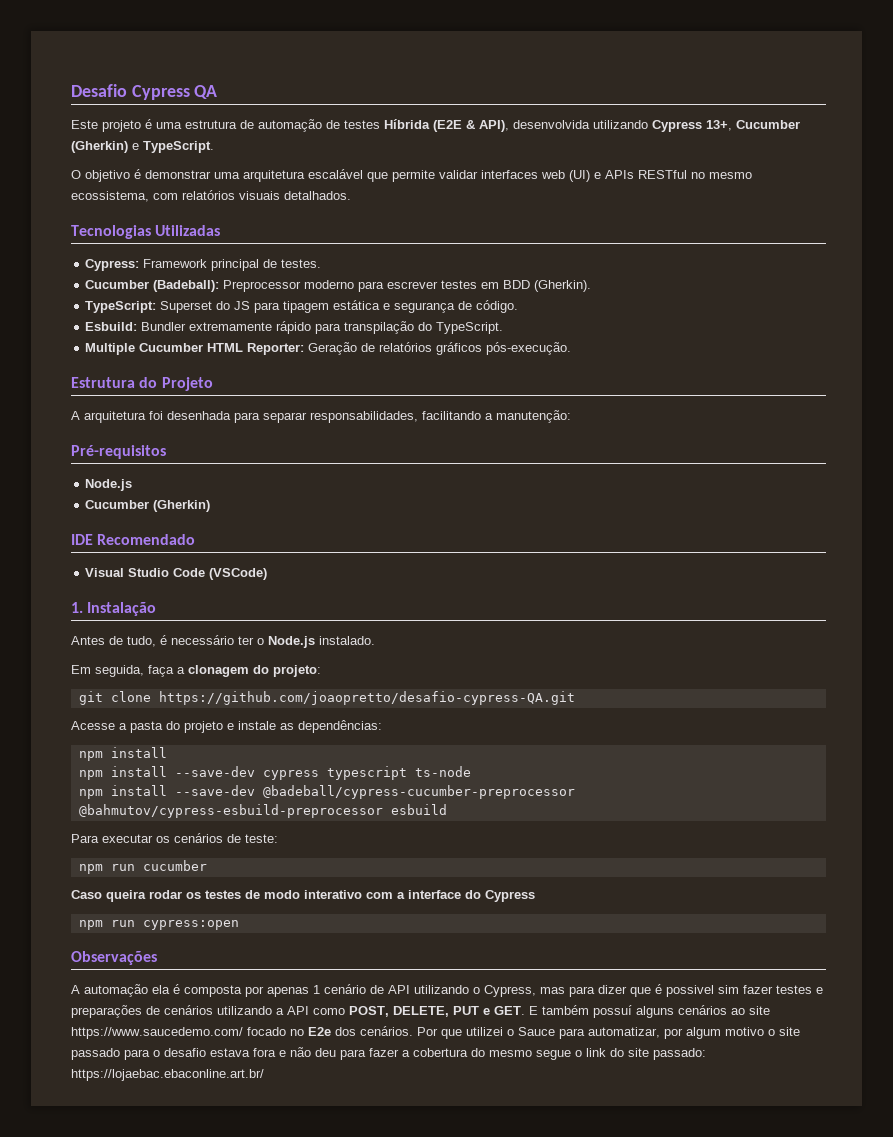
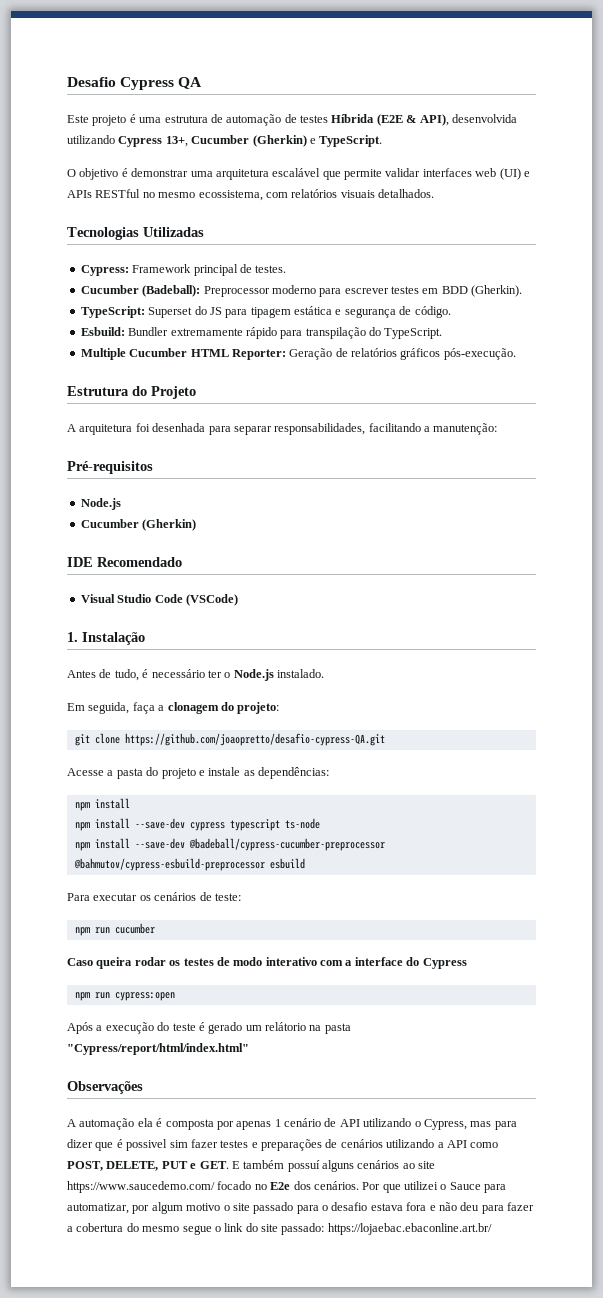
+ Após a execução do teste é gerado um relátorio na pasta "Cypress/report/html/index.html"

